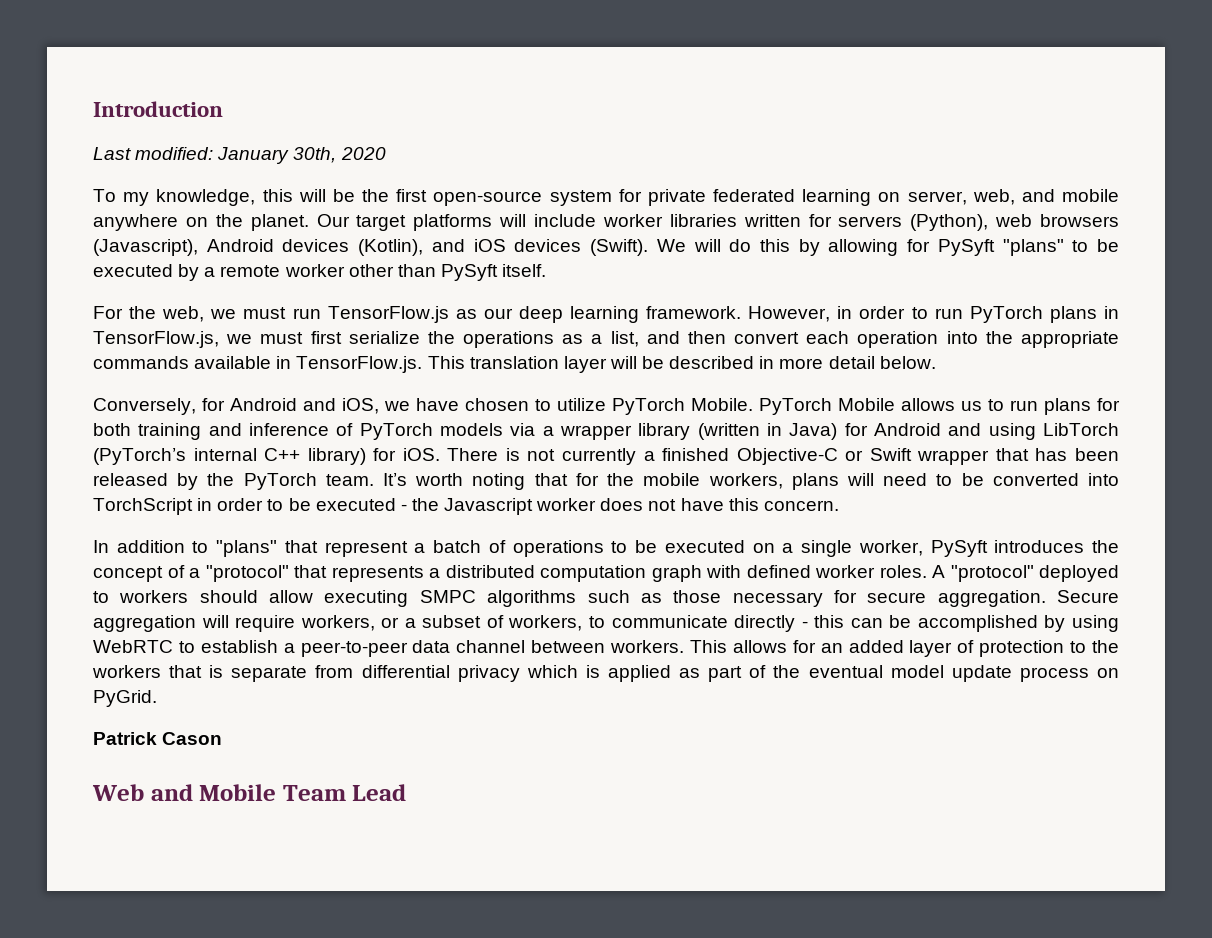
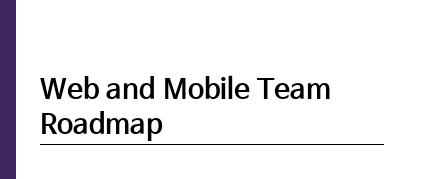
- Introduction
- Last modified: January 30th, 2020
- To my knowledge, this will be the first open-source system for private federated learning on server, web, and mobile anywhere on the planet. Our target platforms will include worker libraries written for servers (Python), web browsers (Javascript), Android devices (Kotlin), and iOS devices (Swift). We will do this by allowing for PySyft "plans" to be executed by a remote worker other than PySyft itself.
- For the web, we must run TensorFlow.js as our deep learning framework. However, in order to run PyTorch plans in TensorFlow.js, we must first serialize the operations as a list, and then convert each operation into the appropriate commands available in TensorFlow.js. This translation layer will be described in more detail below.
- Conversely, for Android and iOS, we have chosen to utilize PyTorch Mobile. PyTorch Mobile allows us to run plans for both training and inference of PyTorch models via a wrapper library (written in Java) for Android and using LibTorch (PyTorch’s internal C++ library) for iOS. There is not currently a finished Objective-C or Swift wrapper that has been released by the PyTorch team. It’s worth noting that for the mobile workers, plans will need to be converted into TorchScript in order to be executed - the Javascript worker does not have this concern.
- In addition to "plans" that represent a batch of operations to be executed on a single worker, PySyft introduces the concept of a "protocol" that represents a distributed computation graph with defined worker roles. A "protocol" deployed to workers should allow executing SMPC algorithms such as those necessary for secure aggregation. Secure aggregation will require workers, or a subset of workers, to communicate directly - this can be accomplished by using WebRTC to establish a peer-to-peer data channel between workers. This allows for an added layer of protection to the workers that is separate from differential privacy which is applied as part of the eventual model update process on PyGrid.
- Patrick Cason
- Web and Mobile Team Lead
+ Web and Mobile Team Roadmap

